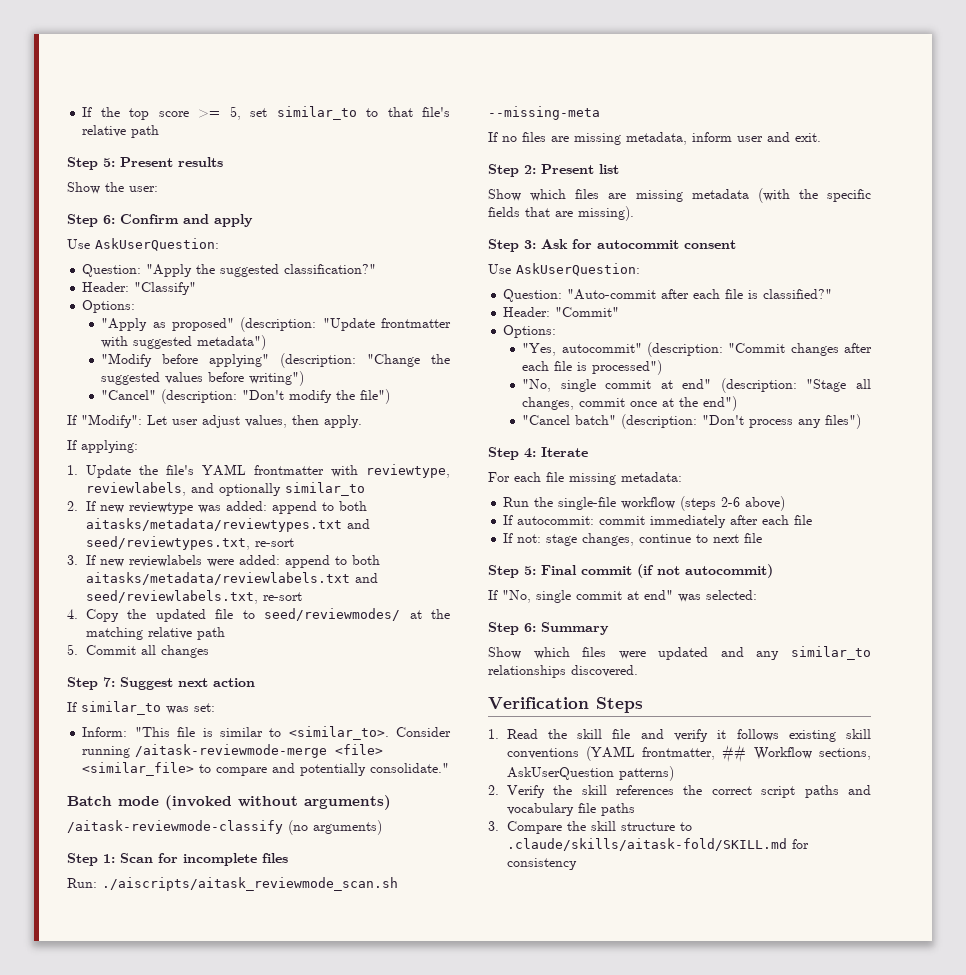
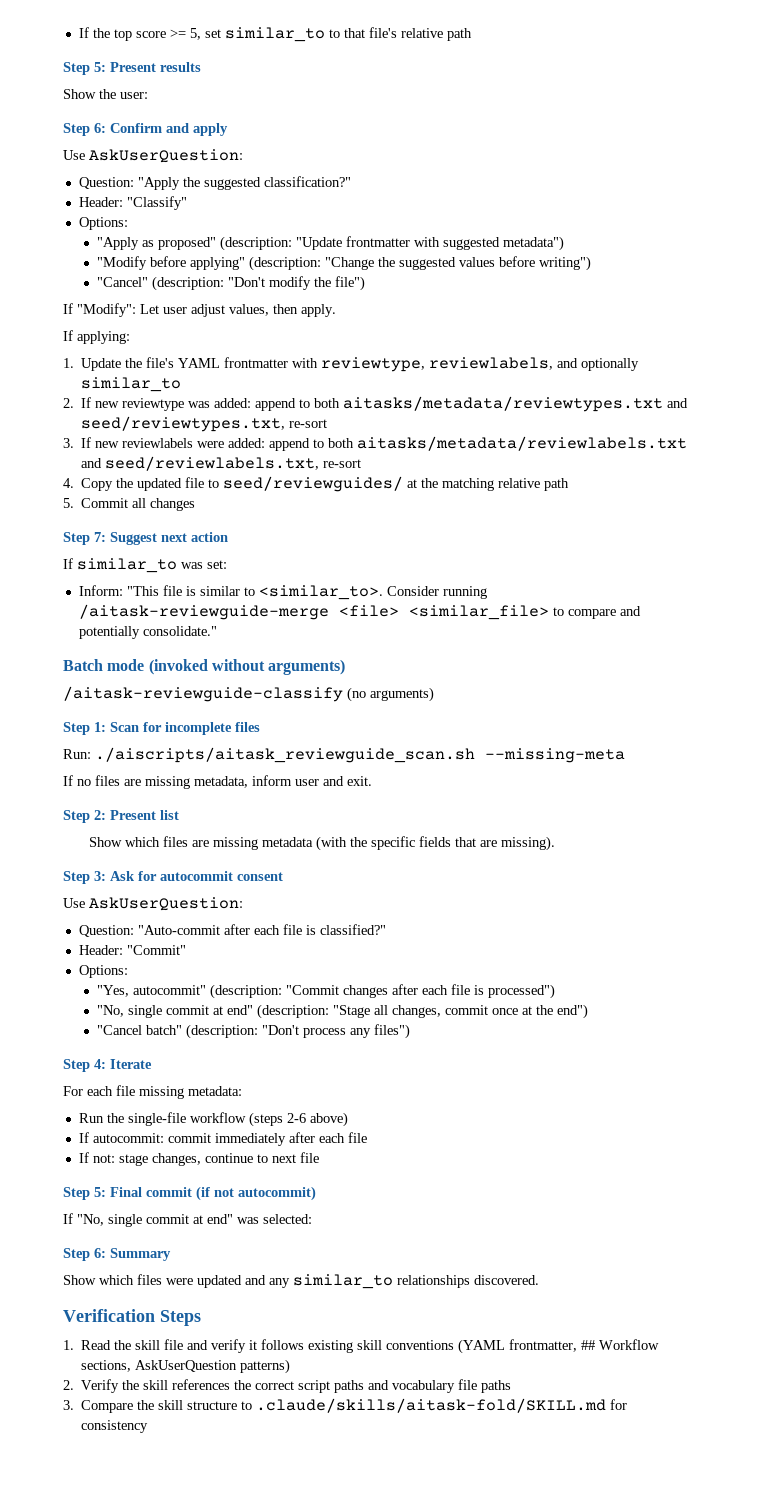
- 4. Copy the updated file to seed/reviewmodes/ at the matching relative path
+ 4. Copy the updated file to seed/reviewguides/ at the matching relative path
- Consider running /aitask-reviewmode-merge <file> <similar_file> to compare and potentially consolidate."
+ Consider running /aitask-reviewguide-merge <file> <similar_file> to compare and potentially consolidate."
- /aitask-reviewmode-classify (no arguments)
+ /aitask-reviewguide-classify (no arguments)
- Run: ./aiscripts/aitask_reviewmode_scan.sh --missing-meta
+ Run: ./aiscripts/aitask_reviewguide_scan.sh --missing-meta

